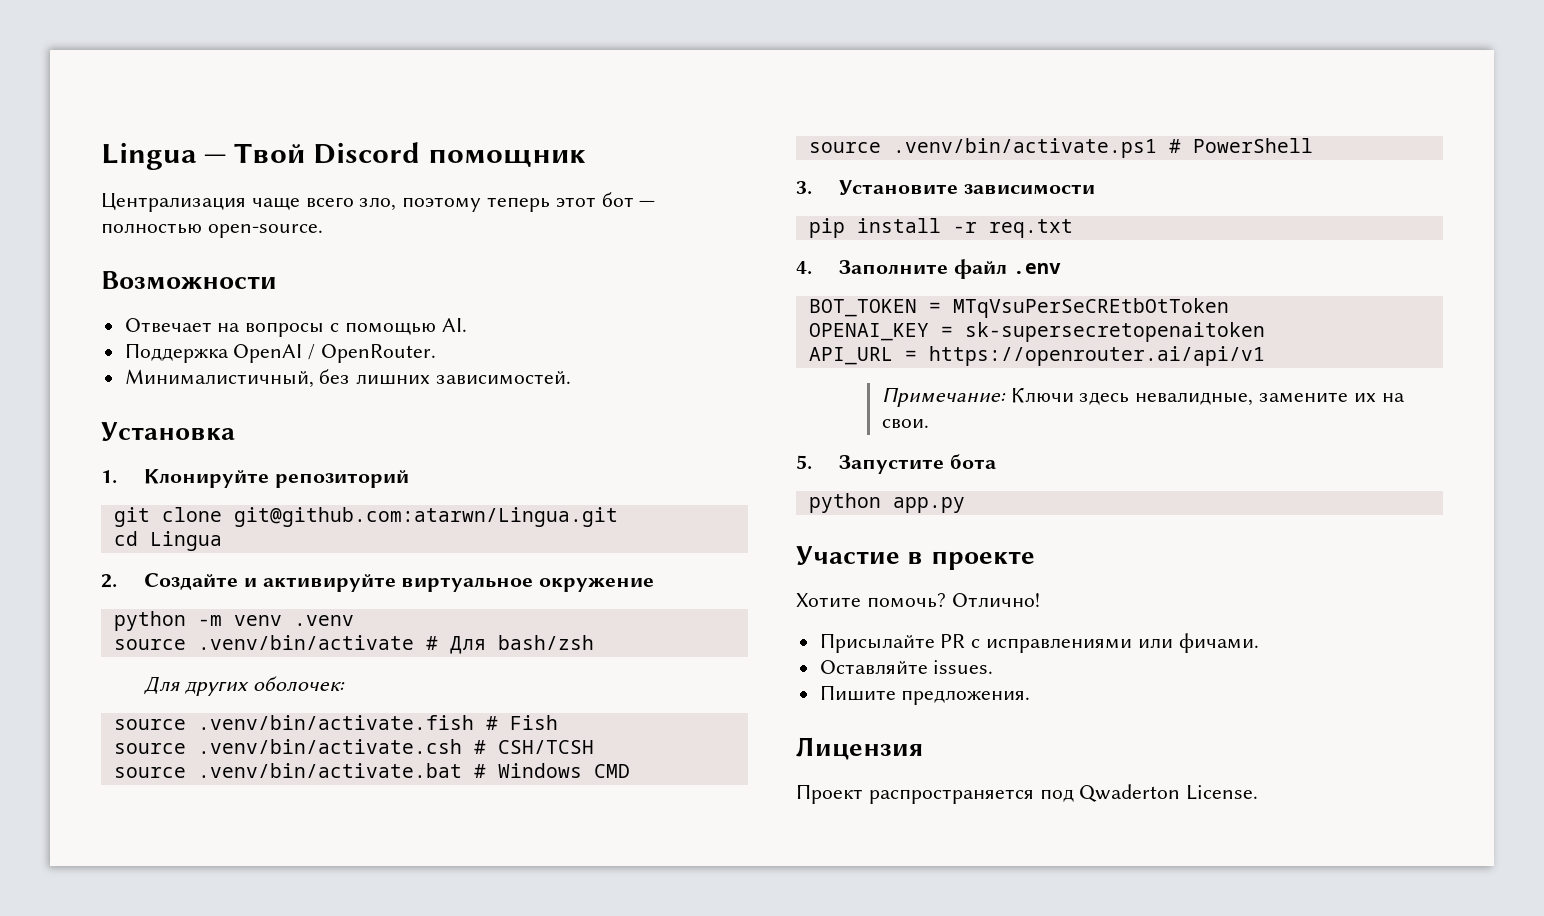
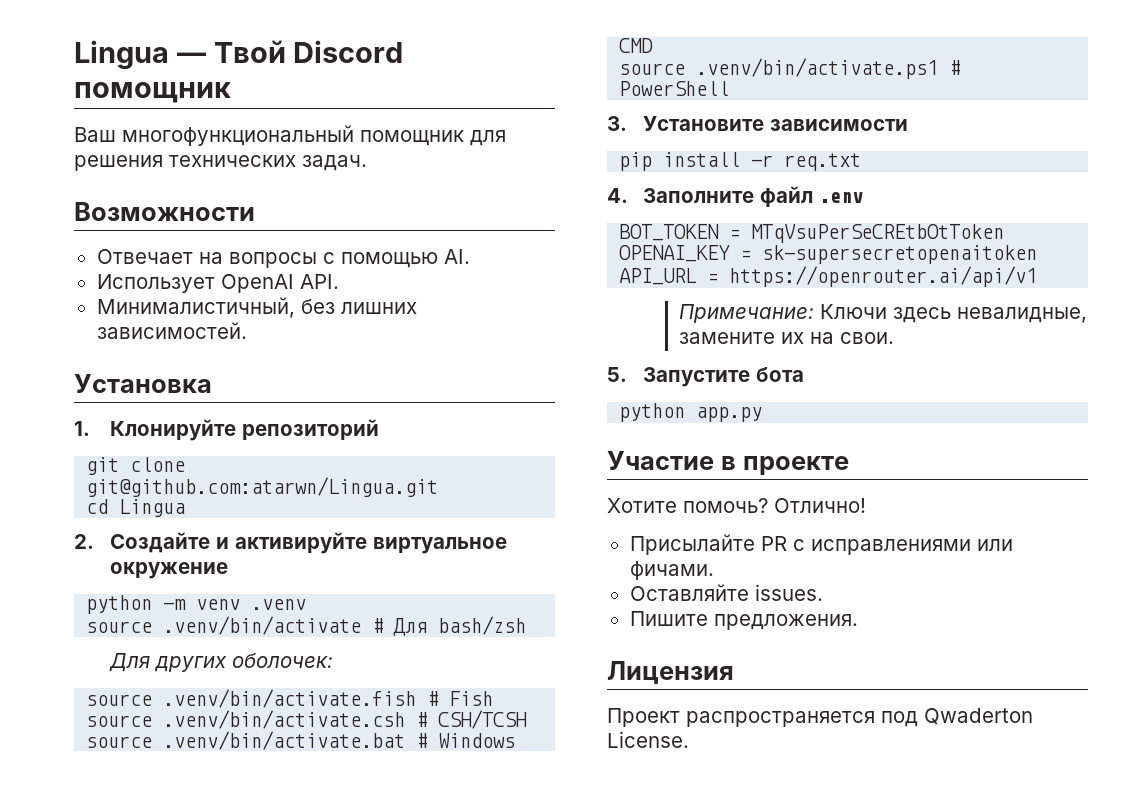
- Централизация чаще всего зло, поэтому теперь этот бот — полностью open-source.
+ Ваш многофункциональный помощник для решения технических задач.
- Поддержка OpenAI / OpenRouter.
+ Использует OpenAI API.

